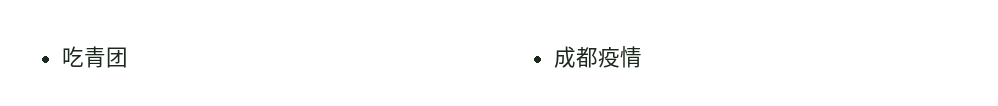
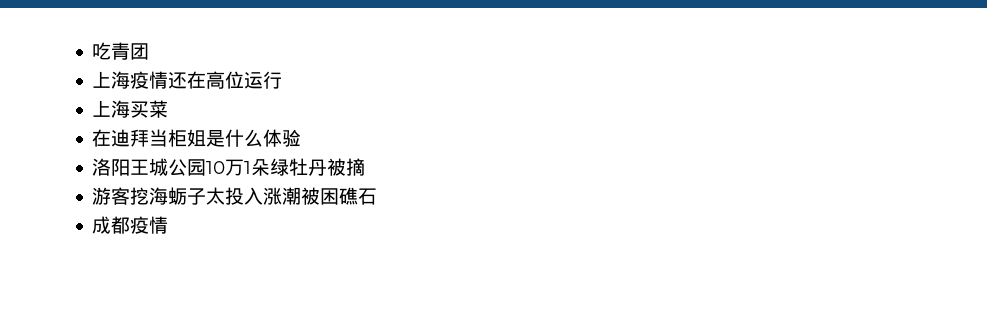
+ 上海疫情还在高位运行
+ 上海买菜
+ 在迪拜当柜姐是什么体验
+ 洛阳王城公园10万1朵绿牡丹被摘
+ 游客挖海蛎子太投入涨潮被困礁石

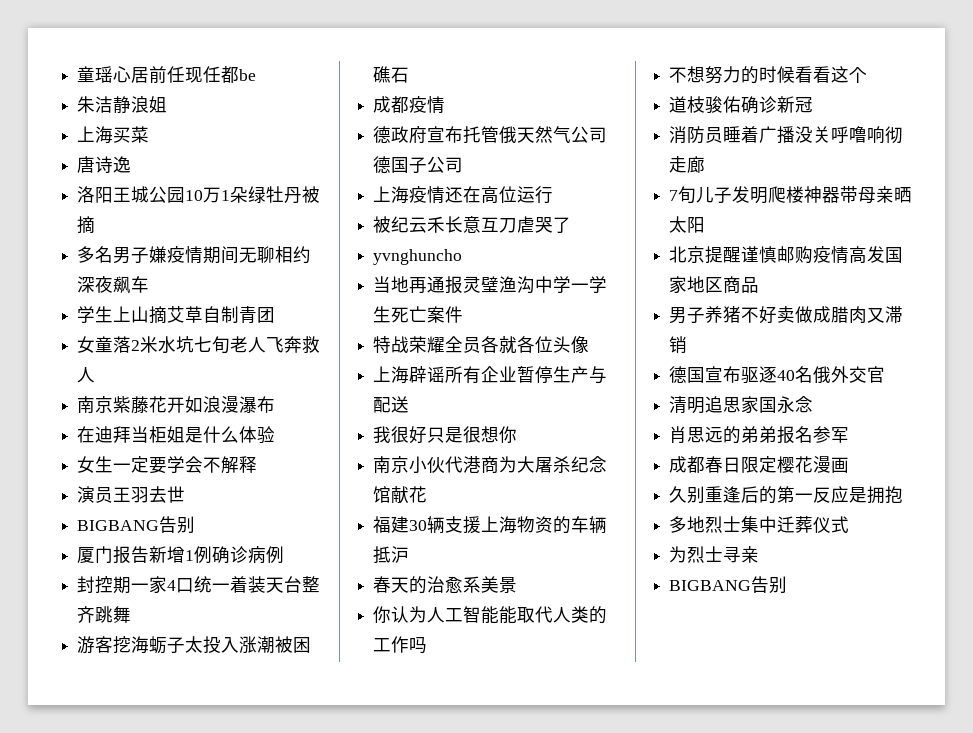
- 吃青团
- 上海疫情还在高位运行
+ 童瑶心居前任现任都be
+ 朱洁静浪姐
  上海买菜
- 在迪拜当柜姐是什么体验
+ 唐诗逸
+ 多名男子嫌疫情期间无聊相约深夜飙车
+ 学生上山摘艾草自制青团
+ 女童落2米水坑七旬老人飞奔救人
+ 南京紫藤花开如浪漫瀑布
+ 在迪拜当柜姐是什么体验
+ 女生一定要学会不解释
+ 演员王羽去世
+ BIGBANG告别
+ 厦门报告新增1例确诊病例
+ 封控期一家4口统一着装天台整齐跳舞
+ 德政府宣布托管俄天然气公司德国子公司
+ 上海疫情还在高位运行
+ 被纪云禾长意互刀虐哭了
+ yvnghuncho
+ 当地再通报灵璧渔沟中学一学生死亡案件
+ 特战荣耀全员各就各位头像
+ 上海辟谣所有企业暂停生产与配送
+ 我很好只是很想你
+ 南京小伙代港商为大屠杀纪念馆献花
+ 福建30辆支援上海物资的车辆抵沪
+ 春天的治愈系美景
+ 你认为人工智能能取代人类的工作吗
+ 不想努力的时候看看这个
+ 道枝骏佑确诊新冠
+ 消防员睡着广播没关呼噜响彻走廊
+ 7旬儿子发明爬楼神器带母亲晒太阳
+ 北京提醒谨慎邮购疫情高发国家地区商品
+ 男子养猪不好卖做成腊肉又滞销
+ 德国宣布驱逐40名俄外交官
+ 清明追思家国永念
+ 肖思远的弟弟报名参军
+ 成都春日限定樱花漫画
+ 久别重逢后的第一反应是拥抱
+ 多地烈士集中迁葬仪式
+ 为烈士寻亲
+ BIGBANG告别

